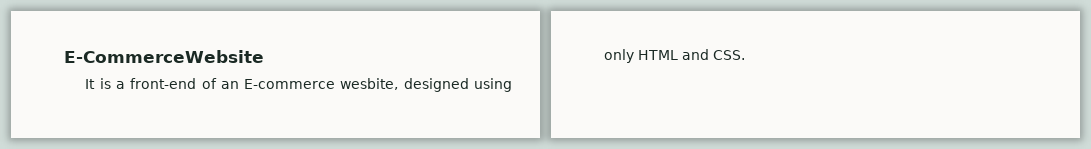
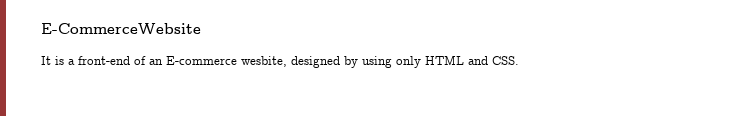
- It is a front-end of an E-commerce wesbite, designed using only HTML and CSS.
+ It is a front-end of an E-commerce wesbite, designed by using only HTML and CSS.

